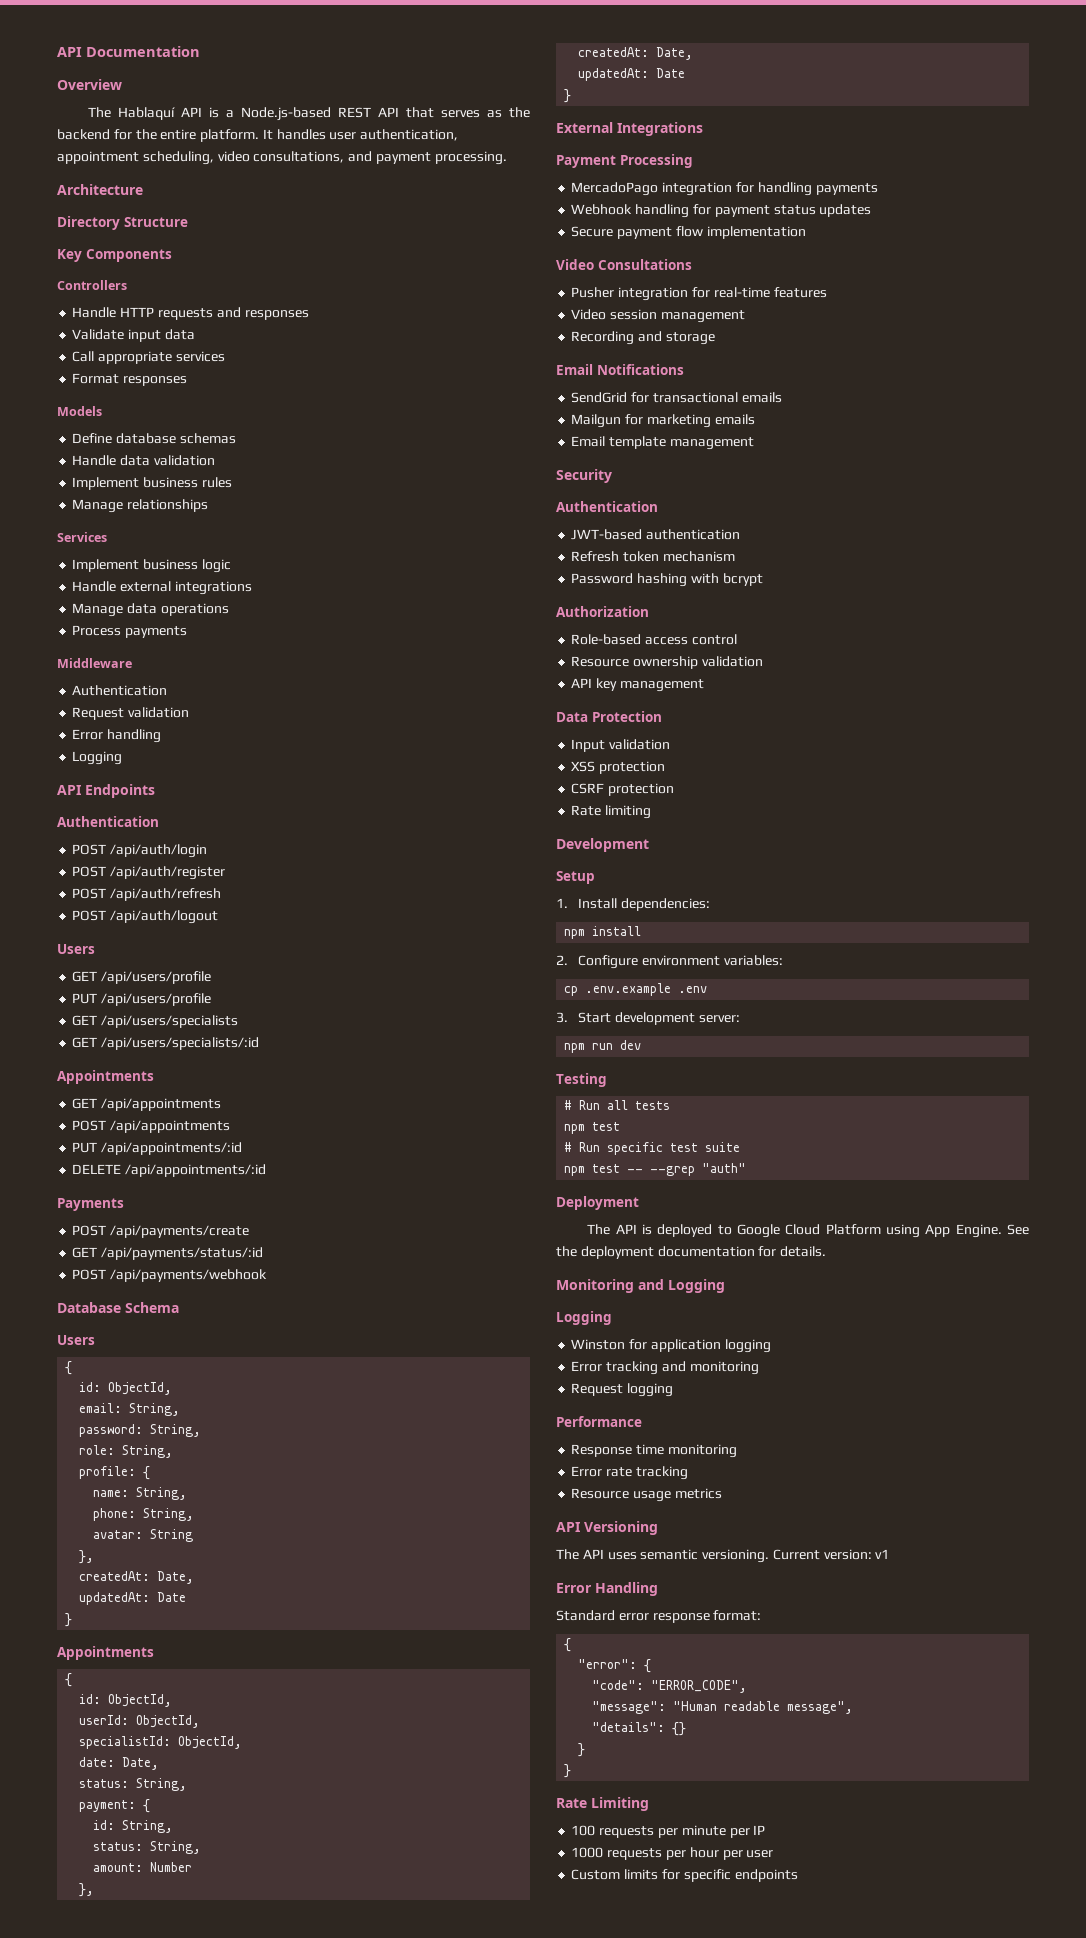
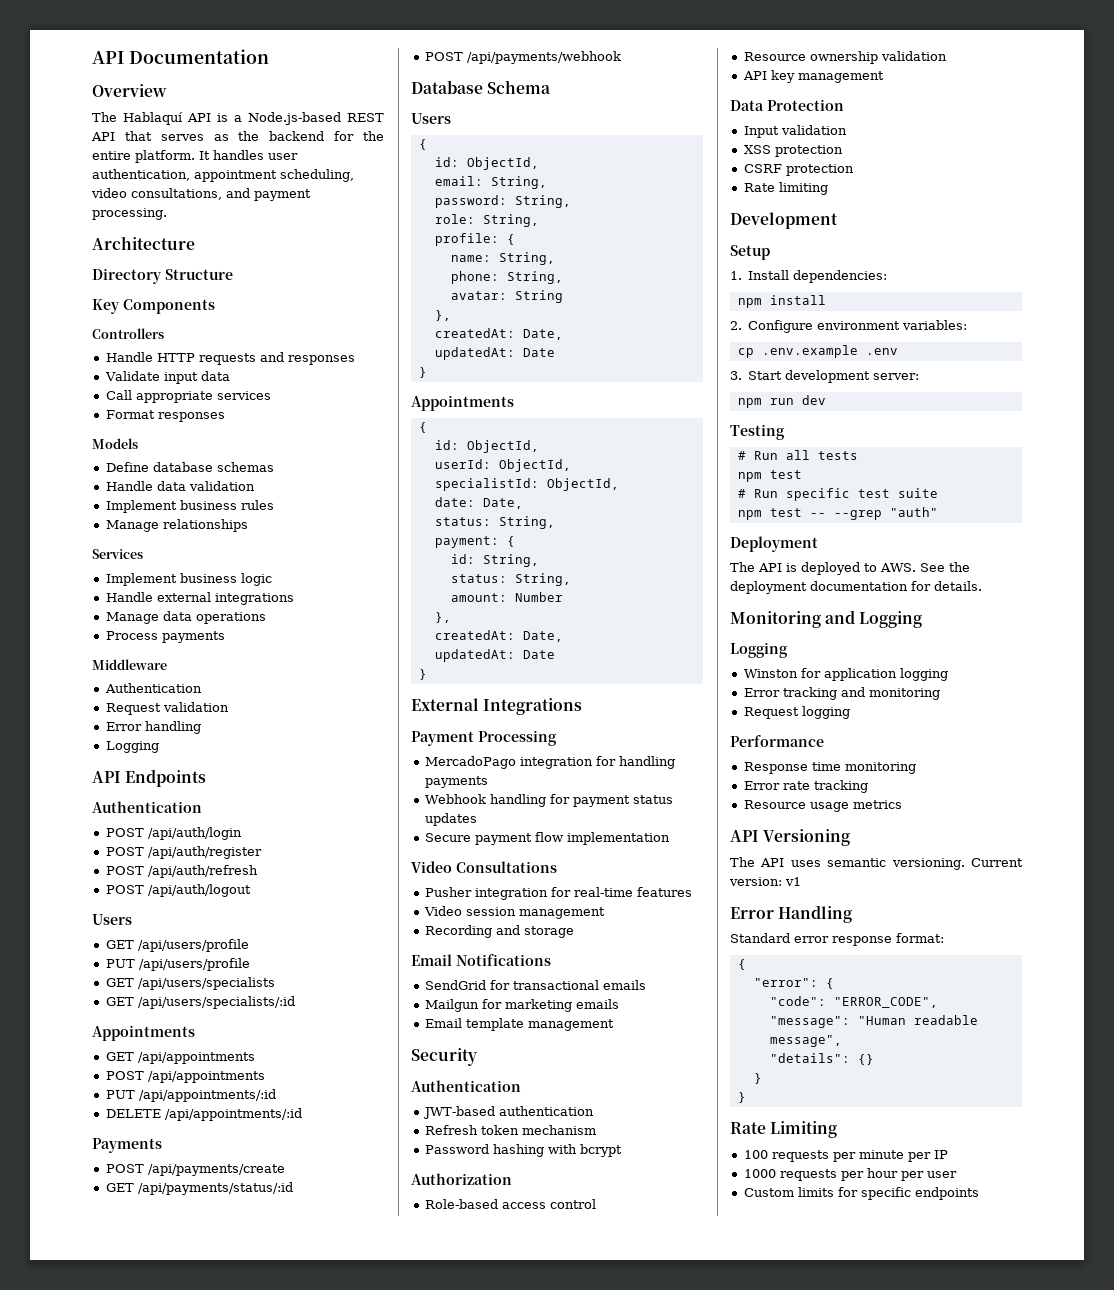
- The API is deployed to Google Cloud Platform using App Engine. See the deployment documentation for details.
+ The API is deployed to AWS. See the deployment documentation for details.

